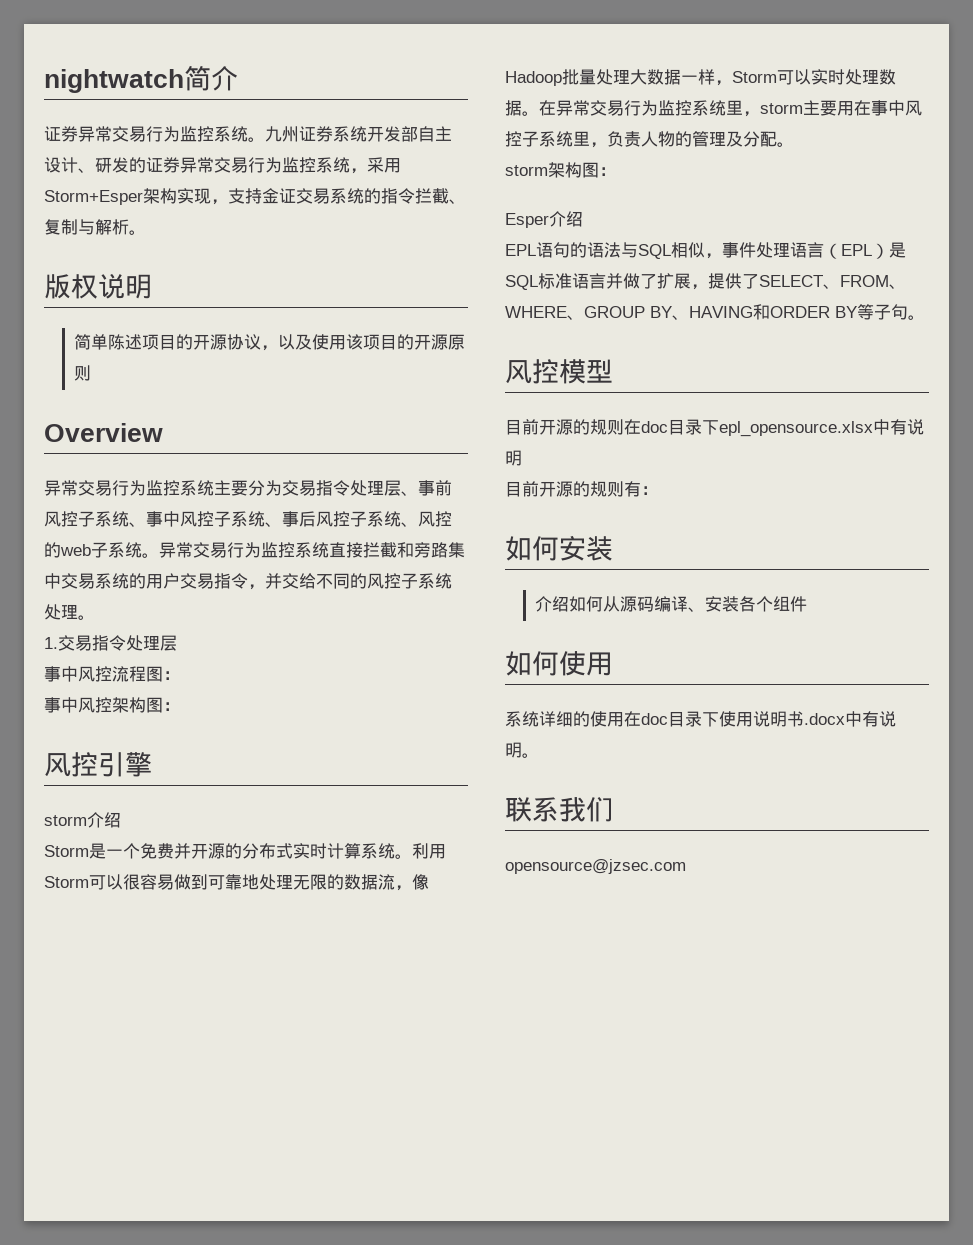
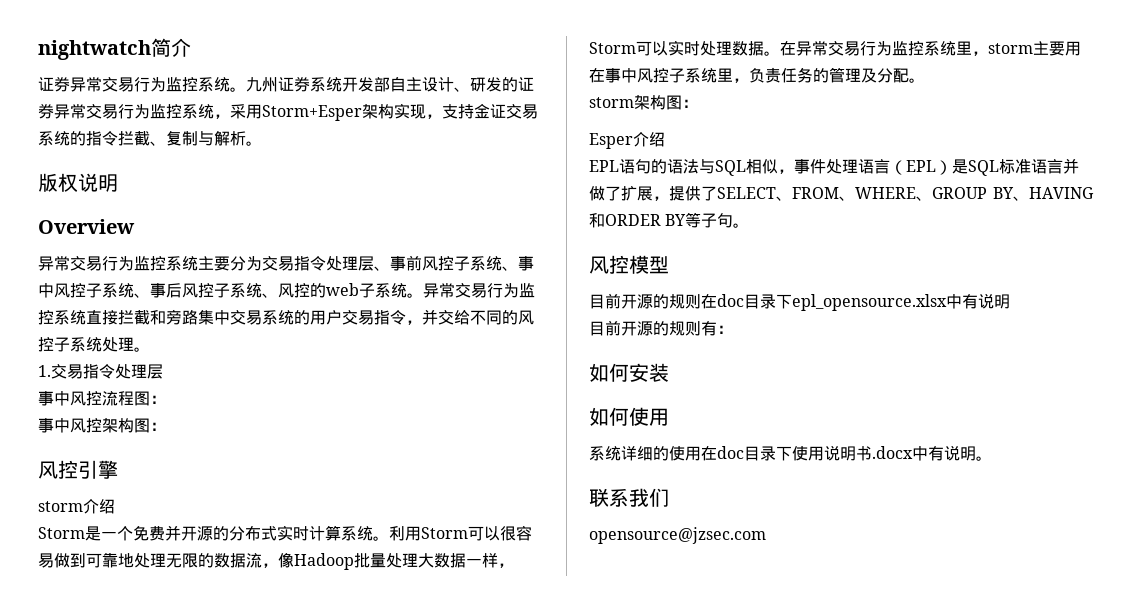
- 简单陈述项目的开源协议，以及使用该项目的开源原则
- 在异常交易行为监控系统里，storm主要用在事中风控子系统里，负责人物的管理及分配。
+ 在异常交易行为监控系统里，storm主要用在事中风控子系统里，负责任务的管理及分配。
- 介绍如何从源码编译、安装各个组件

